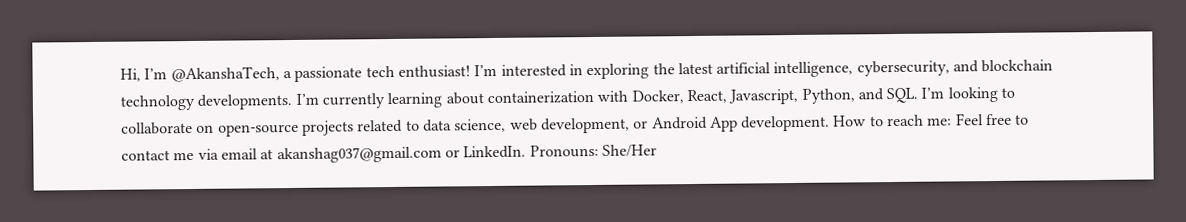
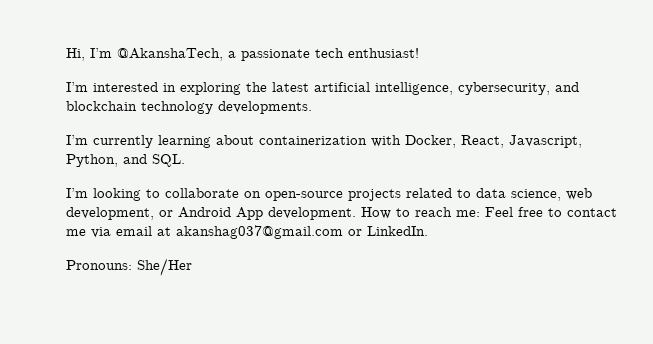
- Hi, I’m @AkanshaTech, a passionate tech enthusiast! I’m interested in exploring the latest artificial intelligence, cybersecurity, and blockchain technology developments. I’m currently learning about containerization with Docker, React, Javascript, Python, and SQL. I’m looking to collaborate on open-source projects related to data science, web development, or Android App development.
+ Hi, I’m @AkanshaTech, a passionate tech enthusiast!
+ I’m interested in exploring the latest artificial intelligence, cybersecurity, and blockchain technology developments.
+ I’m currently learning about containerization with Docker, React, Javascript, Python, and SQL.
+ I’m looking to collaborate on open-source projects related to data science, web development, or Android App development.
- How to reach me: Feel free to contact me via email at akanshag037@gmail.com or LinkedIn. Pronouns: She/Her
+ How to reach me: Feel free to contact me via email at akanshag037@gmail.com or LinkedIn.
+ Pronouns: She/Her

